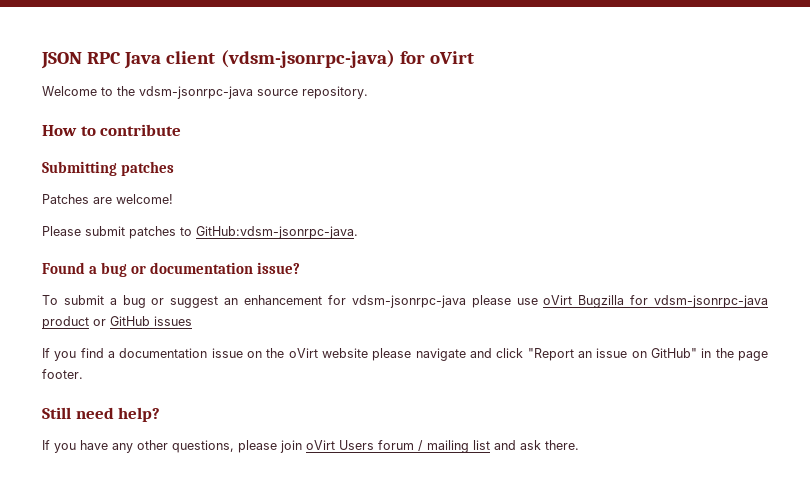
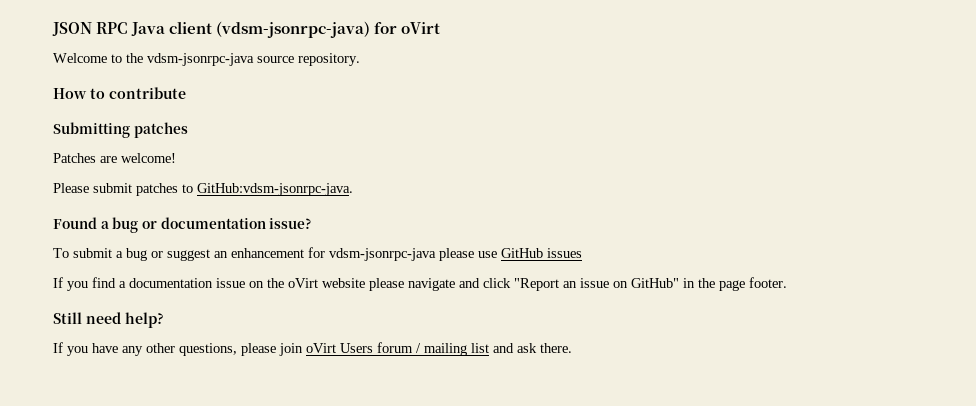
- To submit a bug or suggest an enhancement for vdsm-jsonrpc-java please use oVirt Bugzilla for vdsm-jsonrpc-java product or GitHub issues
+ To submit a bug or suggest an enhancement for vdsm-jsonrpc-java please use GitHub issues

